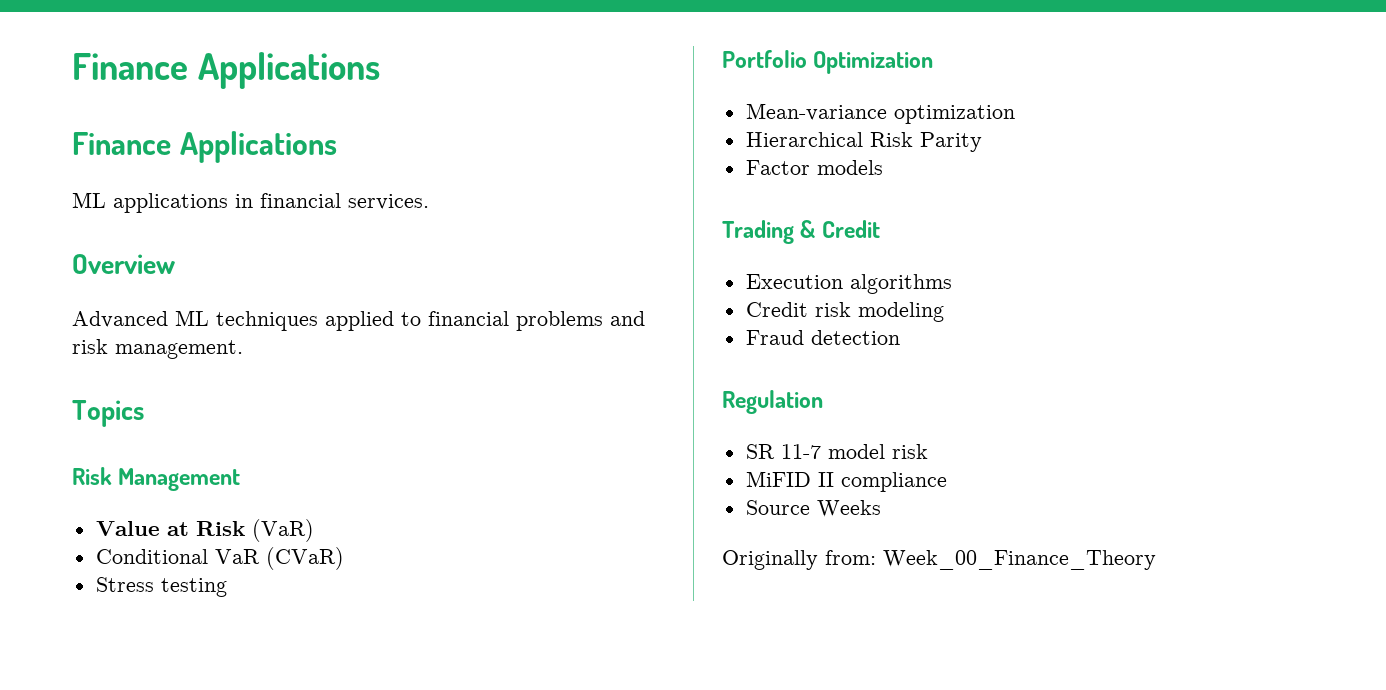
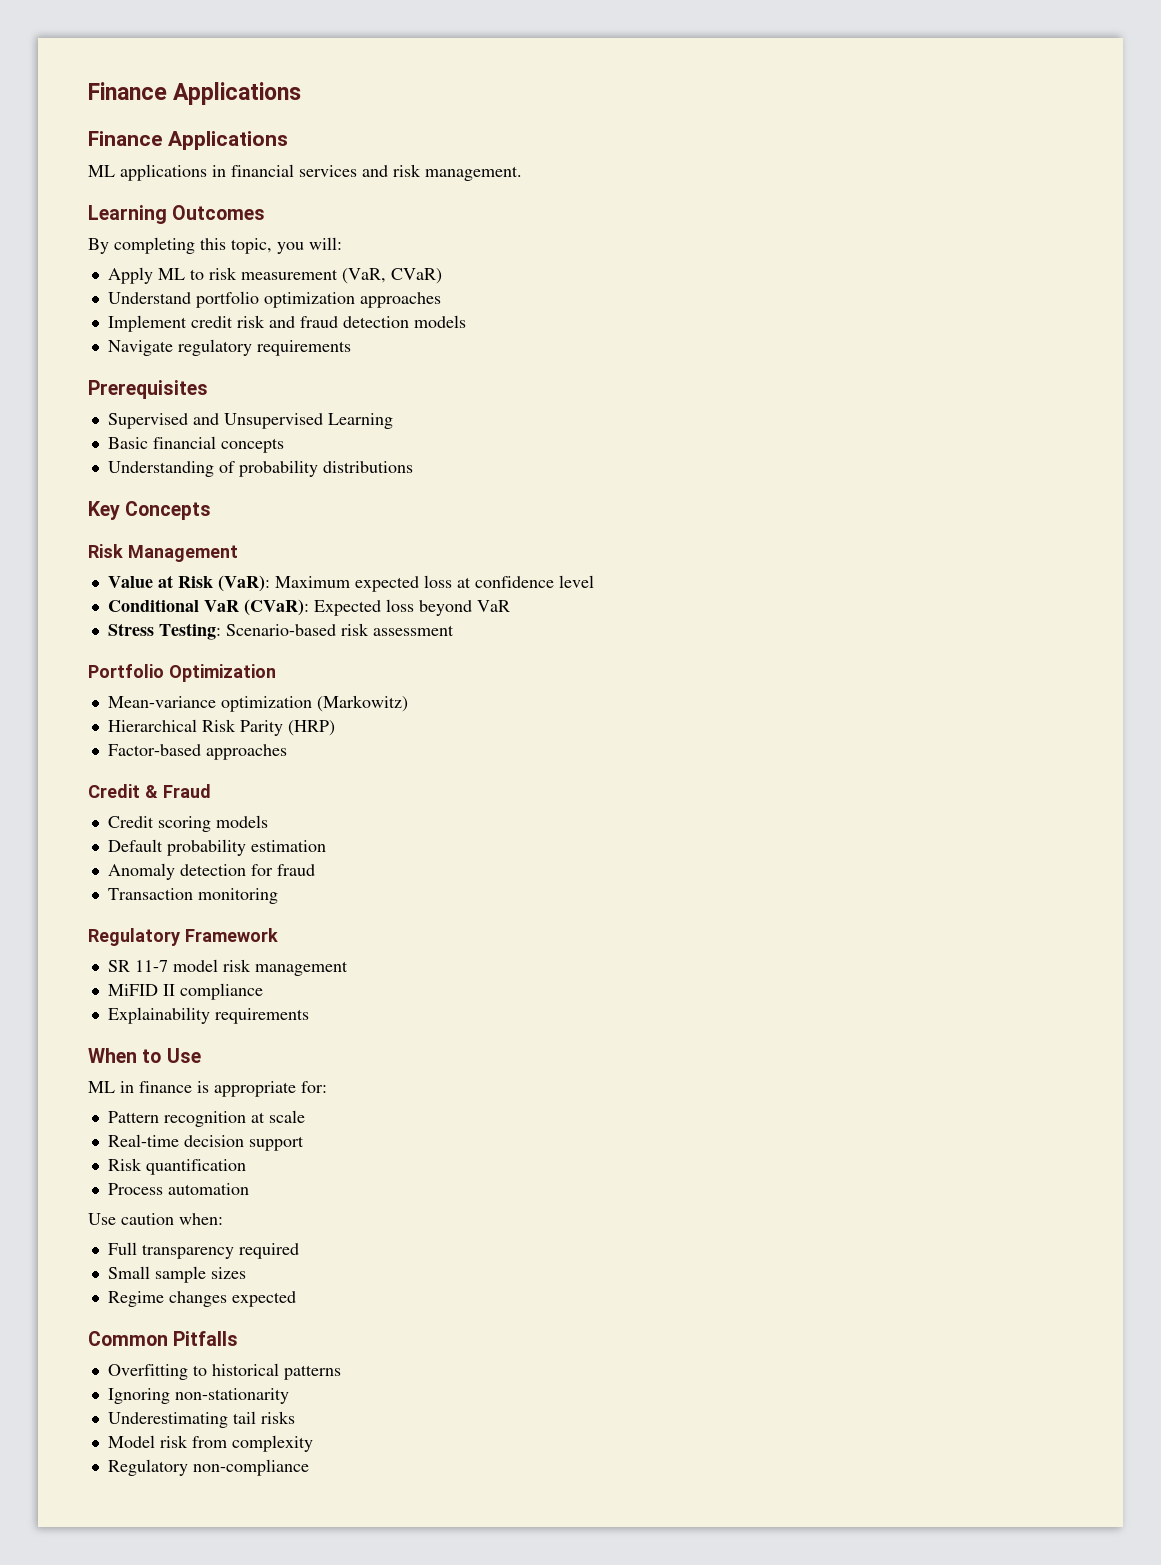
- ML applications in financial services.
- Overview
- Advanced ML techniques applied to financial problems and risk management.
- Topics
+ ML applications in financial services and risk management.
+ Learning Outcomes
+ By completing this topic, you will:
+ Apply ML to risk measurement (VaR, CVaR)
+ Understand portfolio optimization approaches
+ Implement credit risk and fraud detection models
+ Navigate regulatory requirements
+ Prerequisites
+ Supervised and Unsupervised Learning
+ Basic financial concepts
+ Understanding of probability distributions
+ Key Concepts
- Value at Risk (VaR)
- Conditional VaR (CVaR)
- Stress testing
+ Value at Risk (VaR): Maximum expected loss at confidence level
+ Conditional VaR (CVaR): Expected loss beyond VaR
+ Stress Testing: Scenario-based risk assessment
- Mean-variance optimization
+ Mean-variance optimization (Markowitz)
- Hierarchical Risk Parity
- Factor models
- Trading & Credit
- Execution algorithms
- Credit risk modeling
- Fraud detection
- Regulation
+ Hierarchical Risk Parity (HRP)
+ Factor-based approaches
+ Credit & Fraud
+ Credit scoring models
+ Default probability estimation
+ Anomaly detection for fraud
+ Transaction monitoring
+ Regulatory Framework
- SR 11-7 model risk
+ SR 11-7 model risk management
- Source Weeks
- Originally from: Week_00_Finance_Theory
+ Explainability requirements
+ When to Use
+ ML in finance is appropriate for:
+ Pattern recognition at scale
+ Real-time decision support
+ Risk quantification
+ Process automation
+ Use caution when:
+ Full transparency required
+ Small sample sizes
+ Regime changes expected
+ Common Pitfalls
+ Overfitting to historical patterns
+ Ignoring non-stationarity
+ Underestimating tail risks
+ Model risk from complexity
+ Regulatory non-compliance

